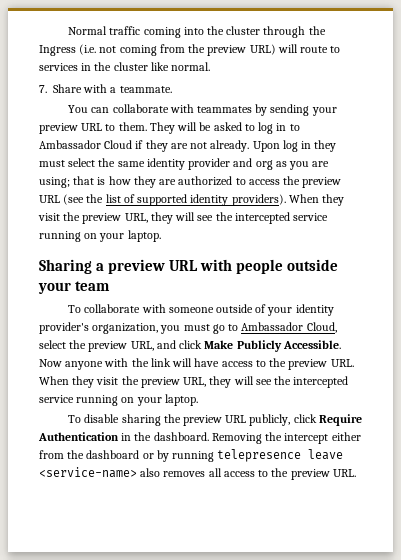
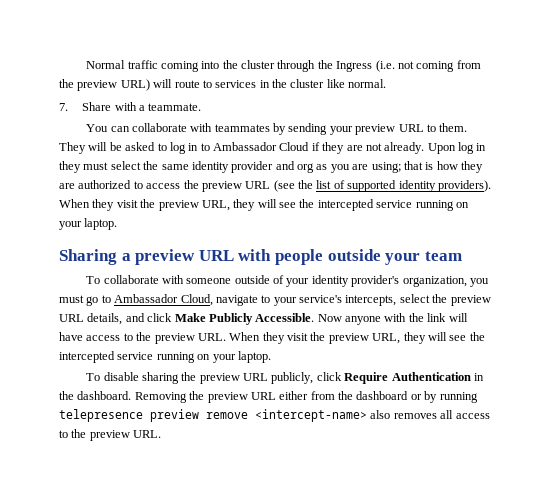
- To collaborate with someone outside of your identity provider's organization, you must go to Ambassador Cloud, select the preview URL, and click Make Publicly Accessible.
+ To collaborate with someone outside of your identity provider's organization, you must go to Ambassador Cloud, navigate to your service's intercepts, select the preview URL details, and click Make Publicly Accessible.
- Removing the intercept either from the dashboard or by running telepresence leave <service-name> also removes all access to the preview URL.
+ Removing the preview URL either from the dashboard or by running telepresence preview remove <intercept-name> also removes all access to the preview URL.

